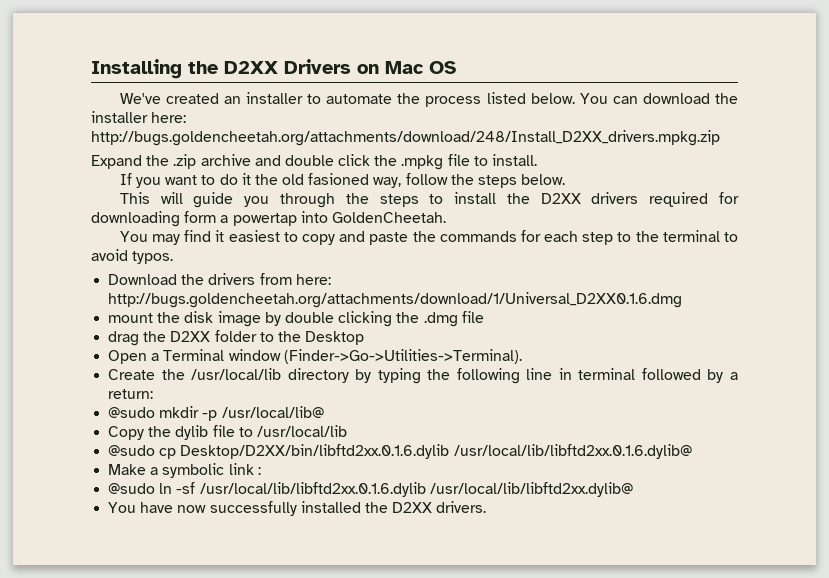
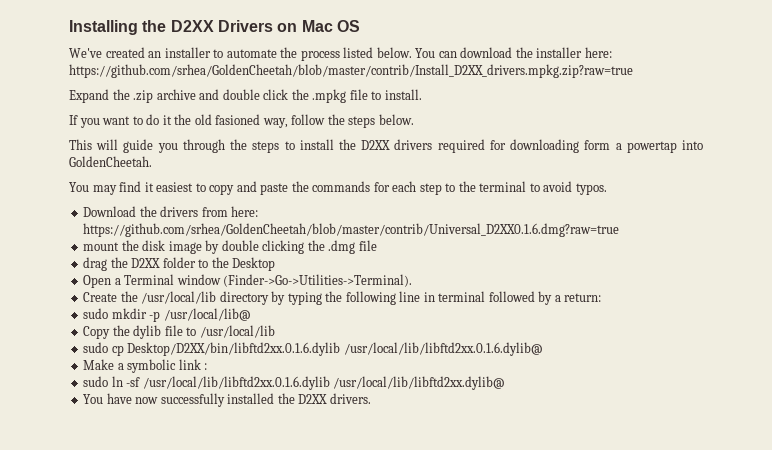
- You can download the installer here: http://bugs.goldencheetah.org/attachments/download/248/Install_D2XX_drivers.mpkg.zip
+ You can download the installer here: https://github.com/srhea/GoldenCheetah/blob/master/contrib/Install_D2XX_drivers.mpkg.zip?raw=true
- Download the drivers from here: http://bugs.goldencheetah.org/attachments/download/1/Universal_D2XX0.1.6.dmg
+ Download the drivers from here: https://github.com/srhea/GoldenCheetah/blob/master/contrib/Universal_D2XX0.1.6.dmg?raw=true
- @sudo mkdir -p /usr/local/lib@
+ sudo mkdir -p /usr/local/lib@
- @sudo cp Desktop/D2XX/bin/libftd2xx.0.1.6.dylib /usr/local/lib/libftd2xx.0.1.6.dylib@
+ sudo cp Desktop/D2XX/bin/libftd2xx.0.1.6.dylib /usr/local/lib/libftd2xx.0.1.6.dylib@
- @sudo ln -sf /usr/local/lib/libftd2xx.0.1.6.dylib /usr/local/lib/libftd2xx.dylib@
+ sudo ln -sf /usr/local/lib/libftd2xx.0.1.6.dylib /usr/local/lib/libftd2xx.dylib@

